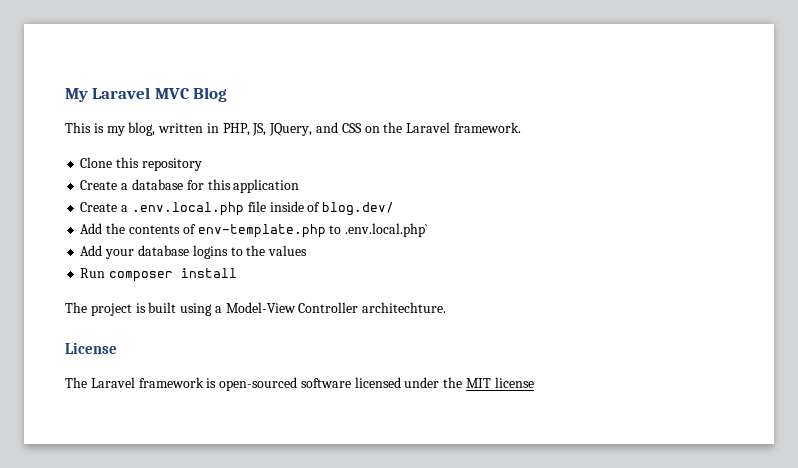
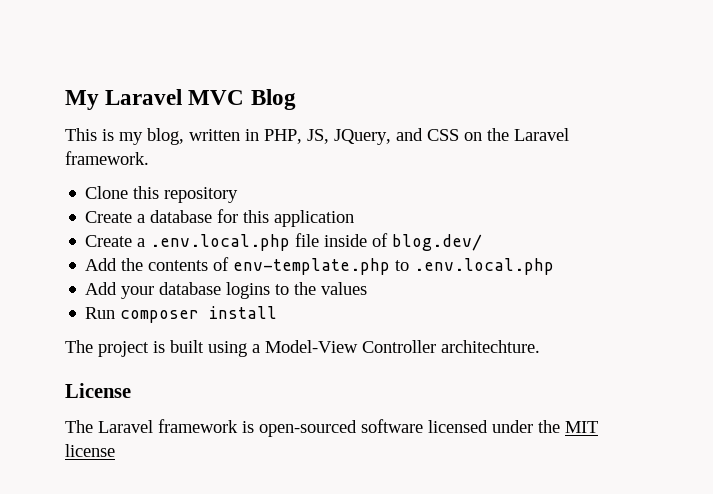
- Add the contents of env-template.php to .env.local.php`
+ Add the contents of env-template.php to .env.local.php

